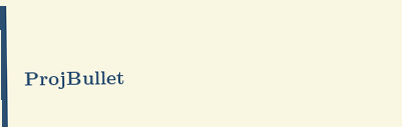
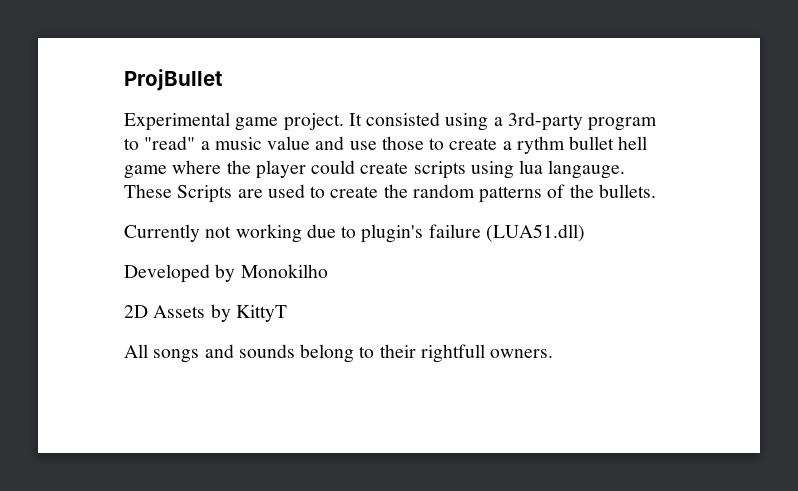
+ Experimental game project. It consisted using a 3rd-party program to "read" a music value and use those to create a rythm bullet hell game where the player could create scripts using lua langauge. These Scripts are used to create the random patterns of the bullets.
+ Currently not working due to plugin's failure (LUA51.dll)
+ Developed by Monokilho
+ 2D Assets by KittyT
+ All songs and sounds belong to their rightfull owners.

